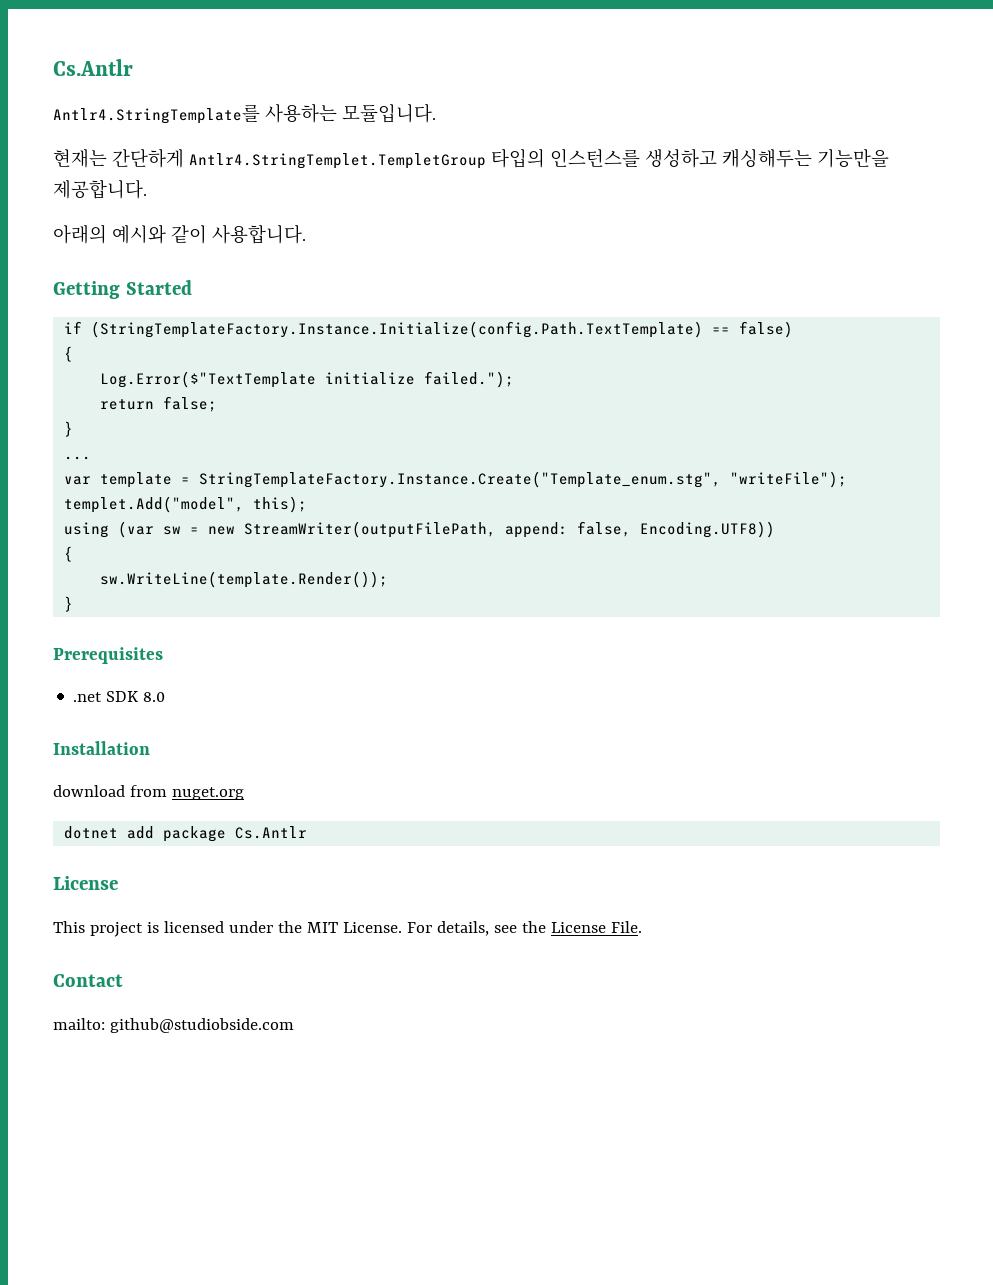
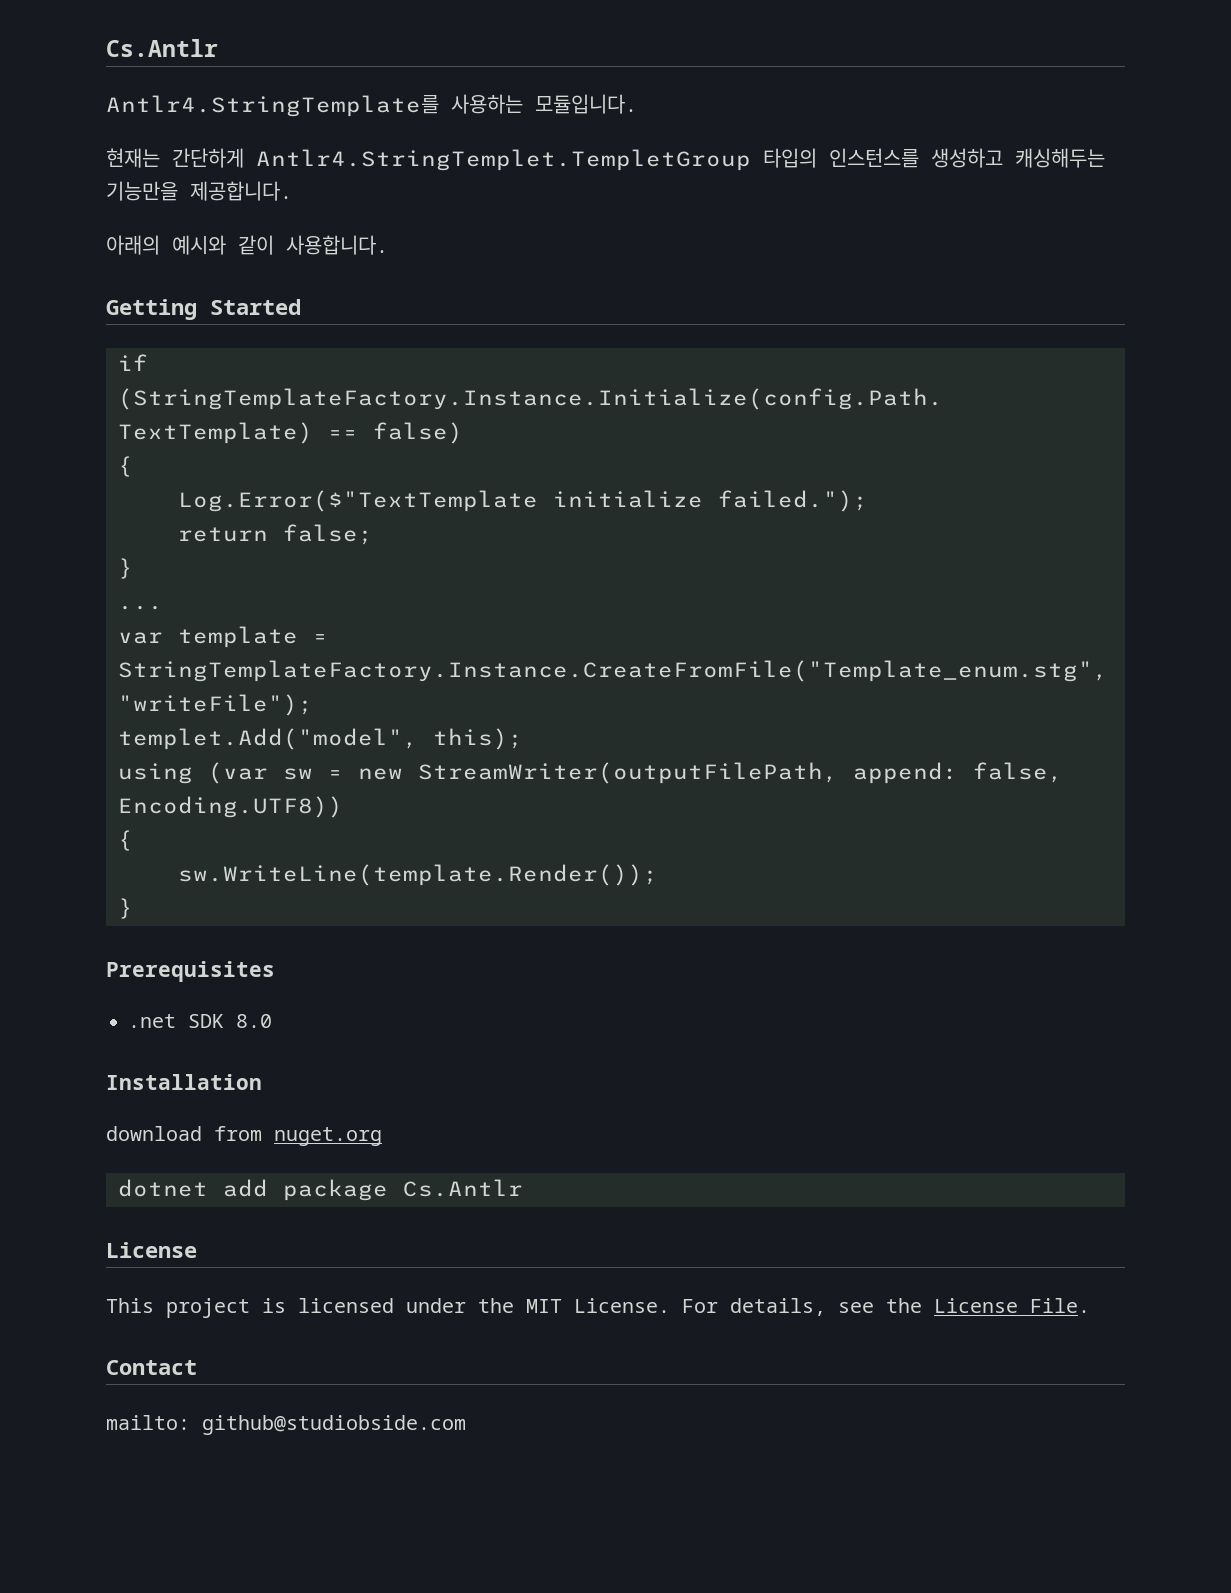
- var template = StringTemplateFactory.Instance.Create("Template_enum.stg", "writeFile");
+ var template = StringTemplateFactory.Instance.CreateFromFile("Template_enum.stg", "writeFile");

